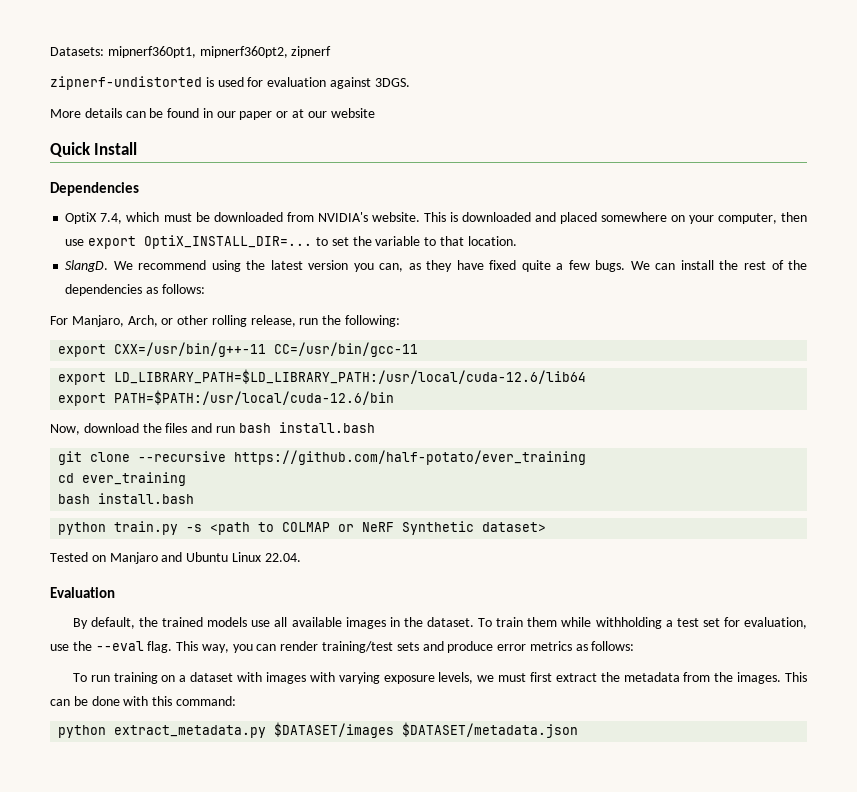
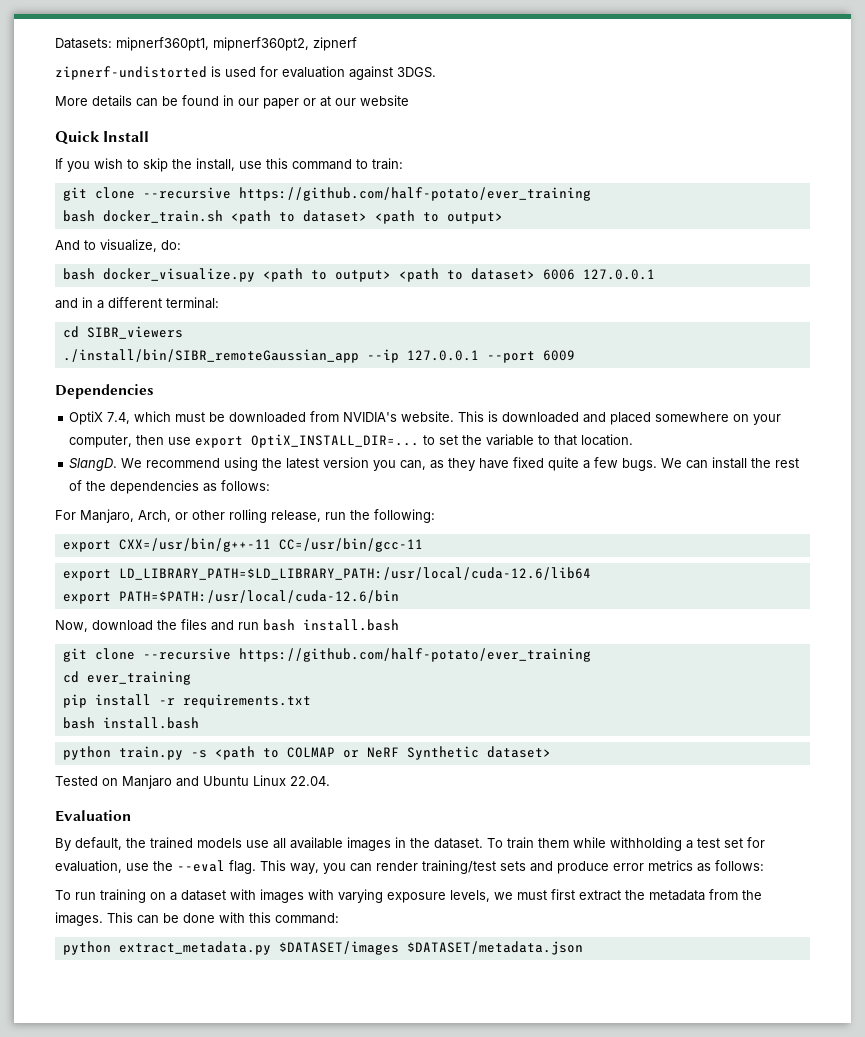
+ If you wish to skip the install, use this command to train:
+ git clone --recursive https://github.com/half-potato/ever_training
+ bash docker_train.sh <path to dataset> <path to output>
+ And to visualize, do:
+ bash docker_visualize.py <path to output> <path to dataset> 6006 127.0.0.1
+ and in a different terminal:
+ cd SIBR_viewers
+ ./install/bin/SIBR_remoteGaussian_app --ip 127.0.0.1 --port 6009
+ pip install -r requirements.txt

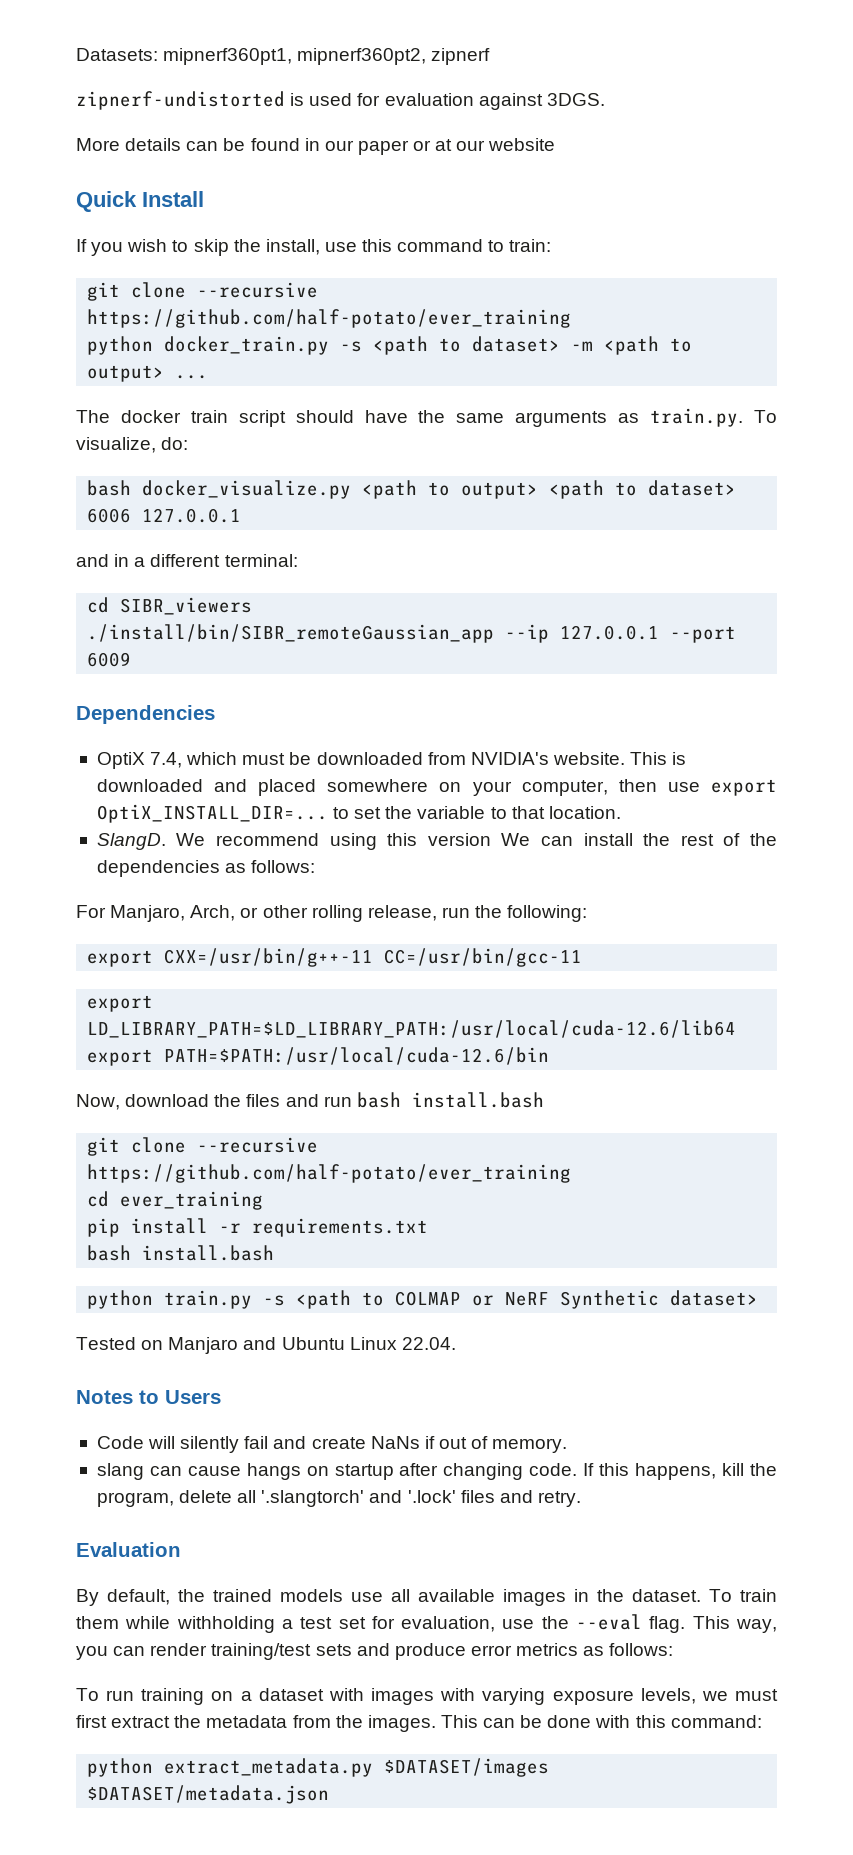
- bash docker_train.sh <path to dataset> <path to output>
- And to visualize, do:
+ python docker_train.py -s <path to dataset> -m <path to output> ...
+ The docker train script should have the same arguments as train.py. To visualize, do:
- We recommend using the latest version you can, as they have fixed quite a few bugs. We can install the rest of the dependencies as follows:
+ We recommend using this version We can install the rest of the dependencies as follows:
+ Notes to Users
+ Code will silently fail and create NaNs if out of memory.
+ slang can cause hangs on startup after changing code. If this happens, kill the program, delete all '.slangtorch' and '.lock' files and retry.

